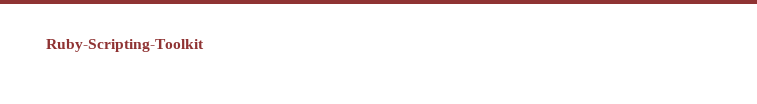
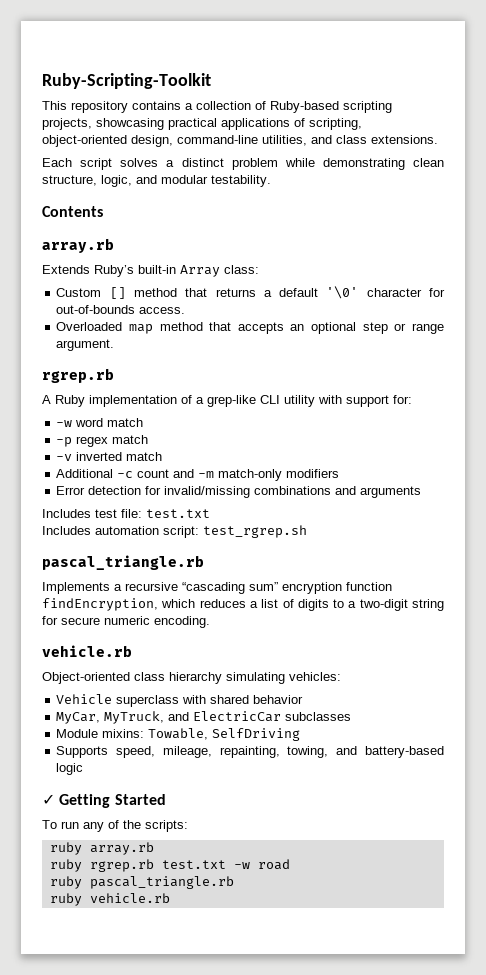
+ This repository contains a collection of Ruby-based scripting projects, showcasing practical applications of scripting, object-oriented design, command-line utilities, and class extensions.
+ Each script solves a distinct problem while demonstrating clean structure, logic, and modular testability.
+ Contents
+ array.rb
+ Extends Ruby’s built-in Array class:
+ Custom [] method that returns a default '\0' character for out-of-bounds access.
+ Overloaded map method that accepts an optional step or range argument.
+ rgrep.rb
+ A Ruby implementation of a grep-like CLI utility with support for:
+ -w word match
+ -p regex match
+ -v inverted match
+ Additional -c count and -m match-only modifiers
+ Error detection for invalid/missing combinations and arguments
+ Includes test file: test.txt
+ Includes automation script: test_rgrep.sh
+ pascal_triangle.rb
+ Implements a recursive “cascading sum” encryption function findEncryption, which reduces a list of digits to a two-digit string for secure numeric encoding.
+ vehicle.rb
+ Object-oriented class hierarchy simulating vehicles:
+ Vehicle superclass with shared behavior
+ MyCar, MyTruck, and ElectricCar subclasses
+ Module mixins: Towable, SelfDriving
+ Supports speed, mileage, repainting, towing, and battery-based logic
+ ✓ Getting Started
+ To run any of the scripts:
+ ruby array.rb
+ ruby rgrep.rb test.txt -w road
+ ruby pascal_triangle.rb
+ ruby vehicle.rb

